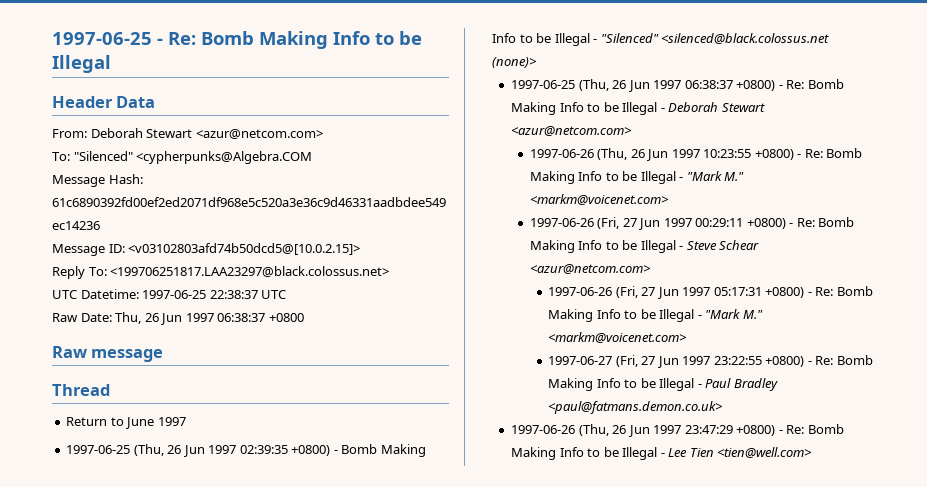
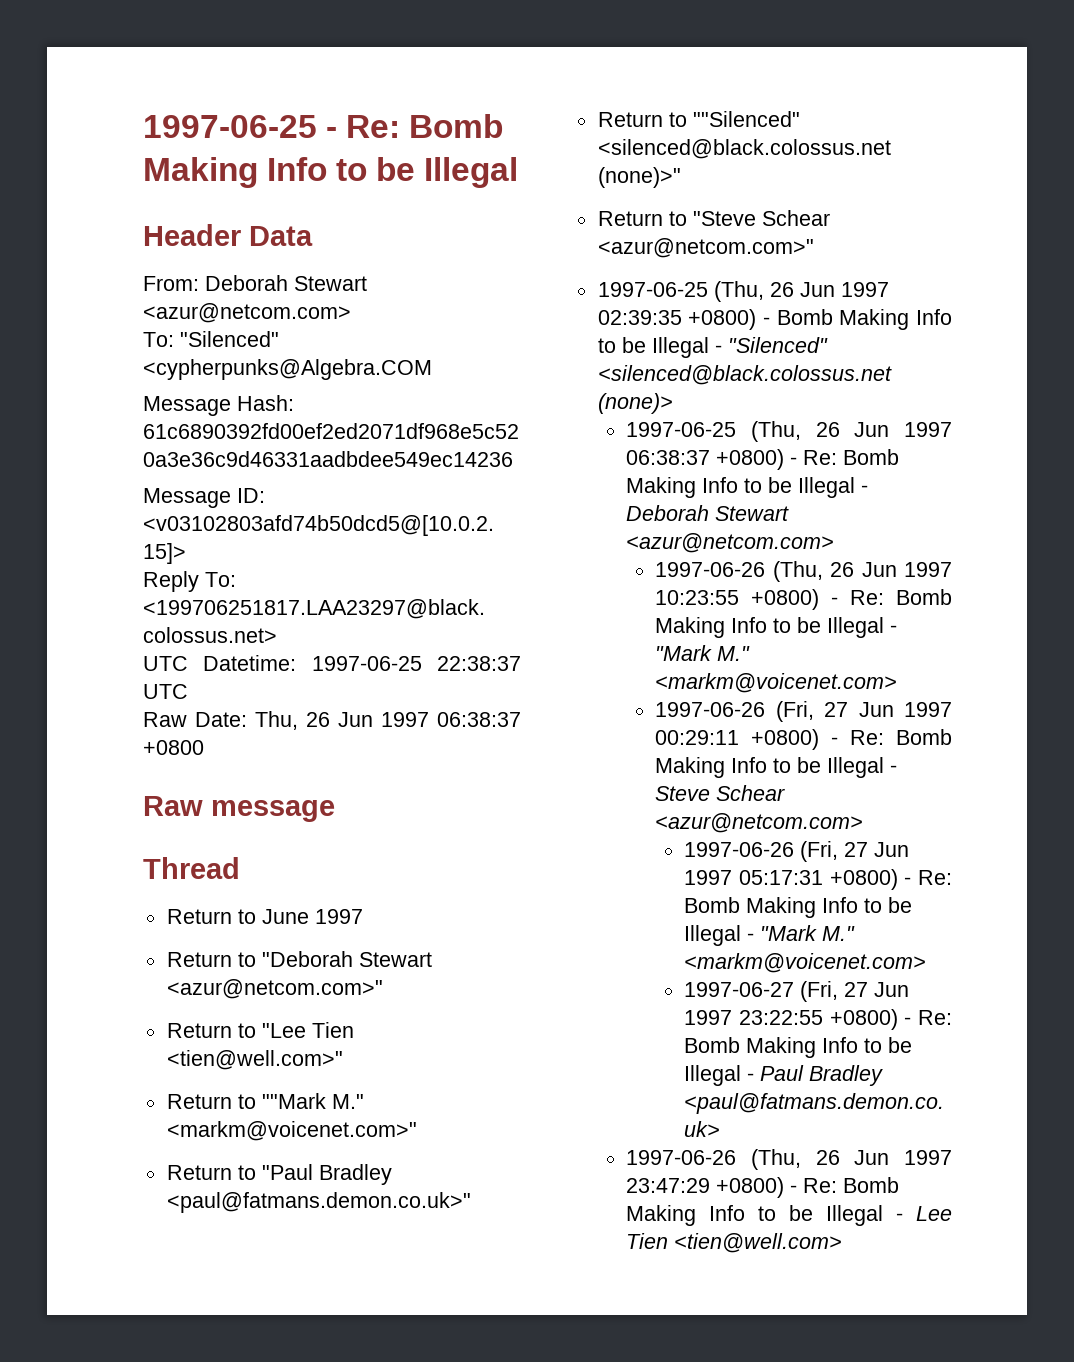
+ Return to "Deborah Stewart <azur@netcom.com>"
+ Return to "Lee Tien <tien@well.com>"
+ Return to ""Mark M." <markm@voicenet.com>"
+ Return to "Paul Bradley <paul@fatmans.demon.co.uk>"
+ Return to ""Silenced" <silenced@black.colossus.net (none)>"
+ Return to "Steve Schear <azur@netcom.com>"

